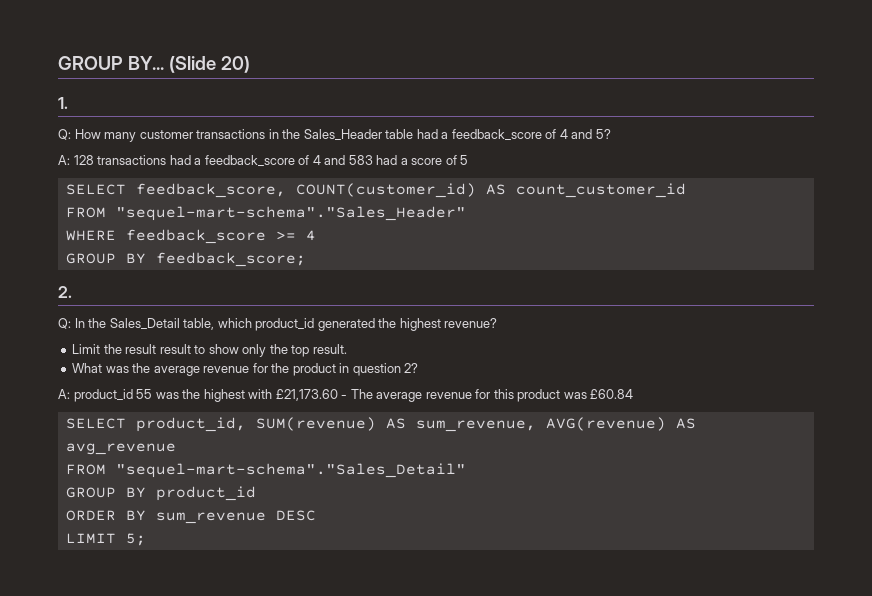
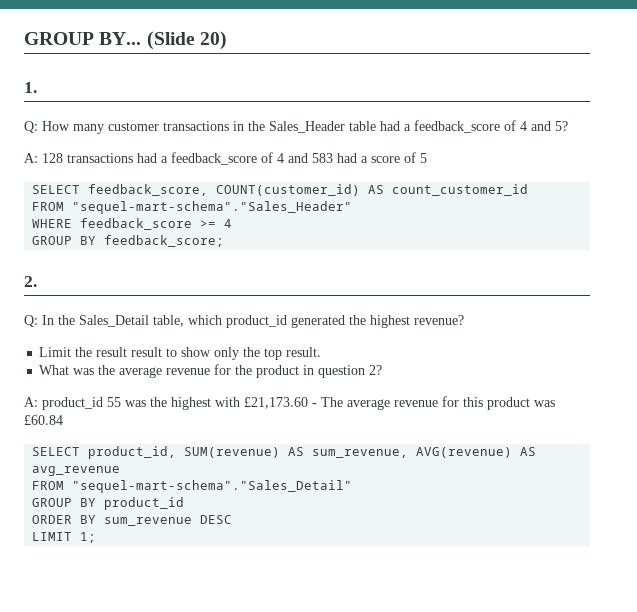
- LIMIT 5;
+ LIMIT 1;

